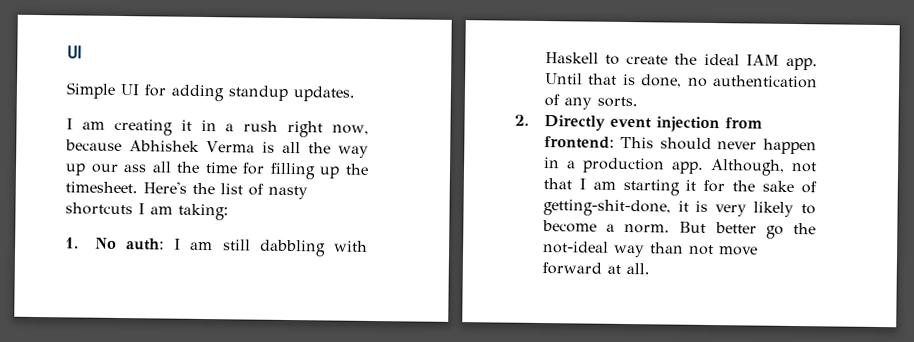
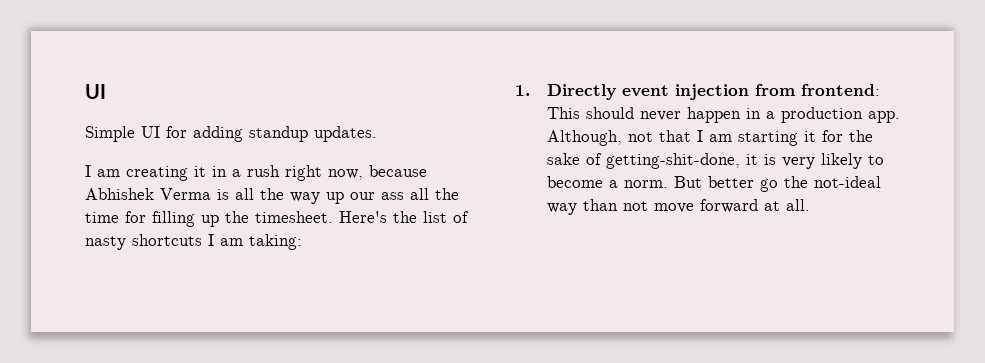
- 1. No auth: I am still dabbling with Haskell to create the ideal IAM app. Until that is done, no authentication of any sorts.
- 2. Directly event injection from frontend: This should never happen in a production app.
+ 1. Directly event injection from frontend: This should never happen in a production app.

